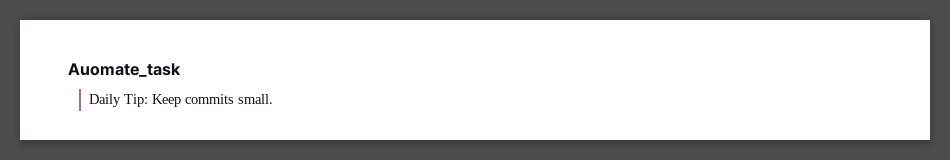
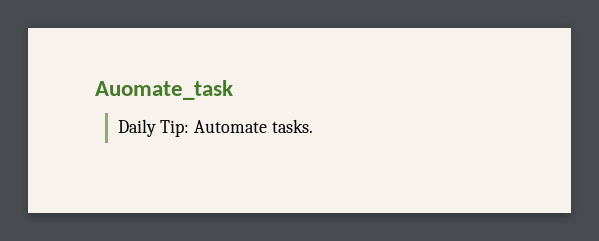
- Daily Tip: Keep commits small.
+ Daily Tip: Automate tasks.

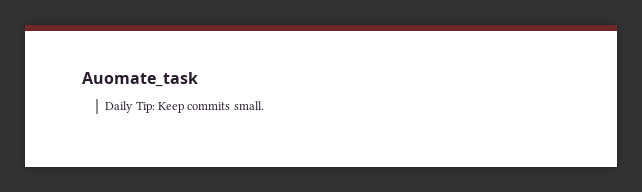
- Daily Tip: Automate tasks.
+ Daily Tip: Keep commits small.

